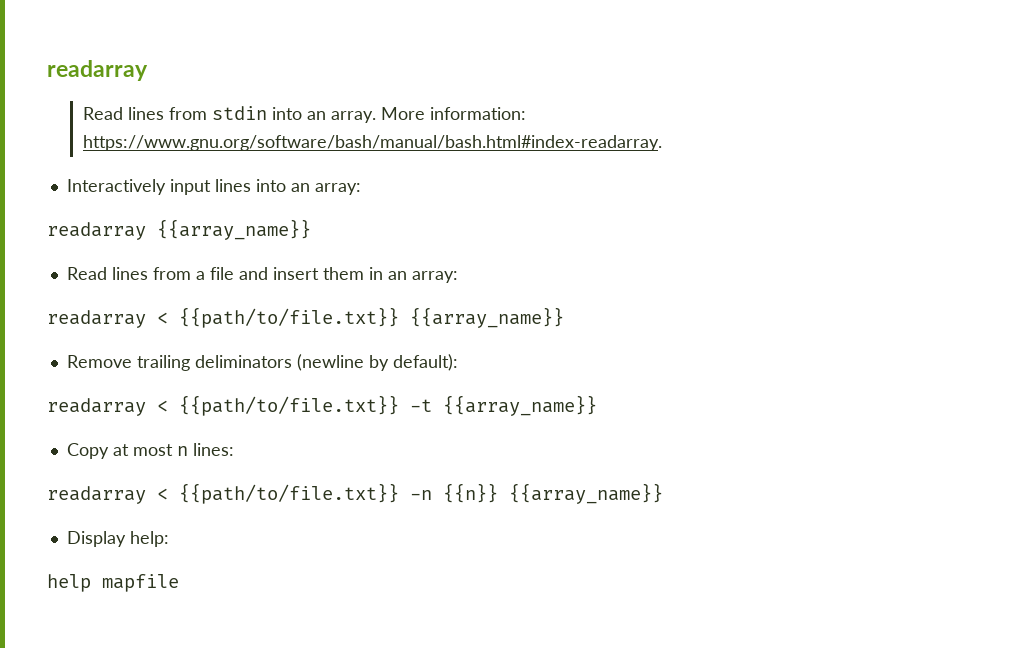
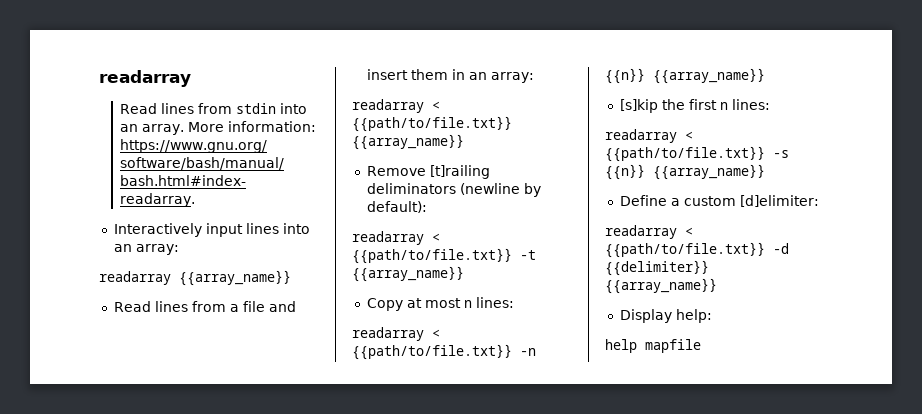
- Remove trailing deliminators (newline by default):
+ Remove [t]railing deliminators (newline by default):
+ [s]kip the first n lines:
+ readarray < {{path/to/file.txt}} -s {{n}} {{array_name}}
+ Define a custom [d]elimiter:
+ readarray < {{path/to/file.txt}} -d {{delimiter}} {{array_name}}

